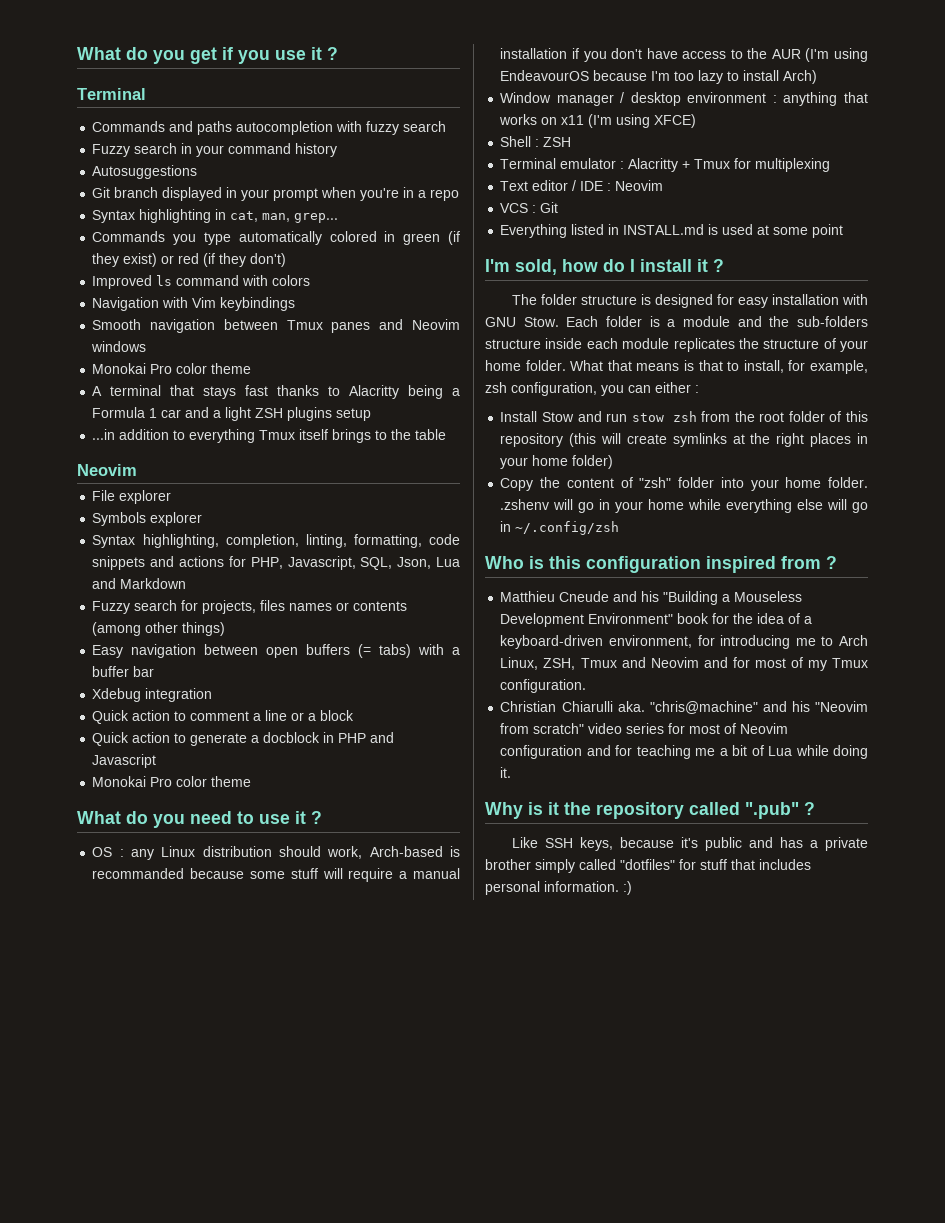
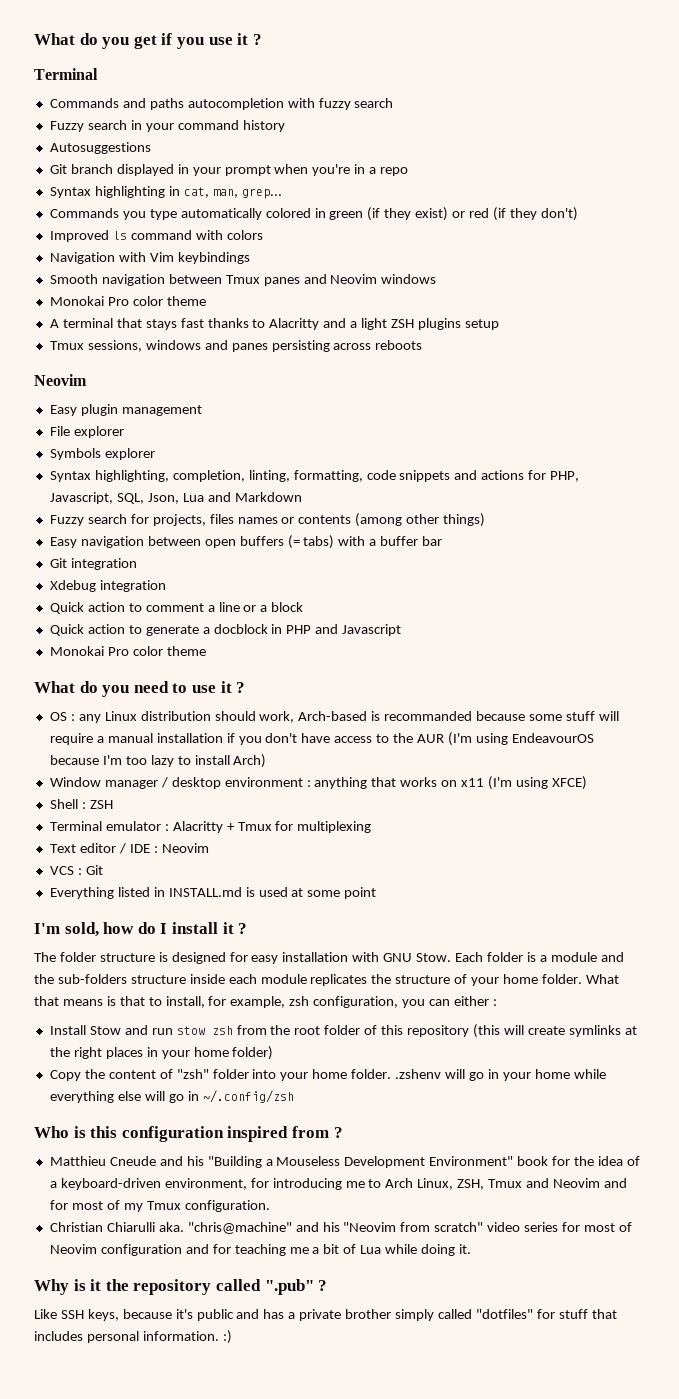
- A terminal that stays fast thanks to Alacritty being a Formula 1 car and a light ZSH plugins setup
+ A terminal that stays fast thanks to Alacritty and a light ZSH plugins setup
- ...in addition to everything Tmux itself brings to the table
+ Tmux sessions, windows and panes persisting across reboots
  Neovim
+ Easy plugin management
+ Git integration

